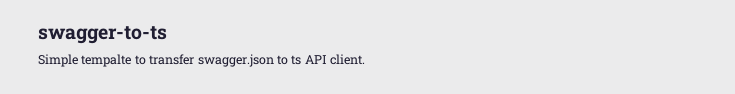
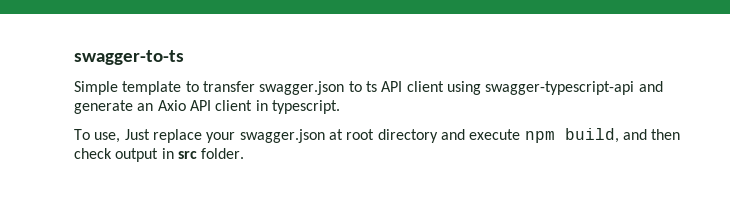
- Simple tempalte to transfer swagger.json to ts API client.
+ Simple template to transfer swagger.json to ts API client using swagger-typescript-api and generate an Axio API client in typescript.
+ To use, Just replace your swagger.json at root directory and execute npm build, and then check output in src folder.

